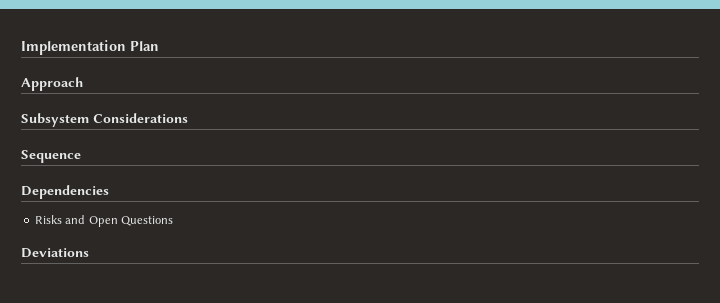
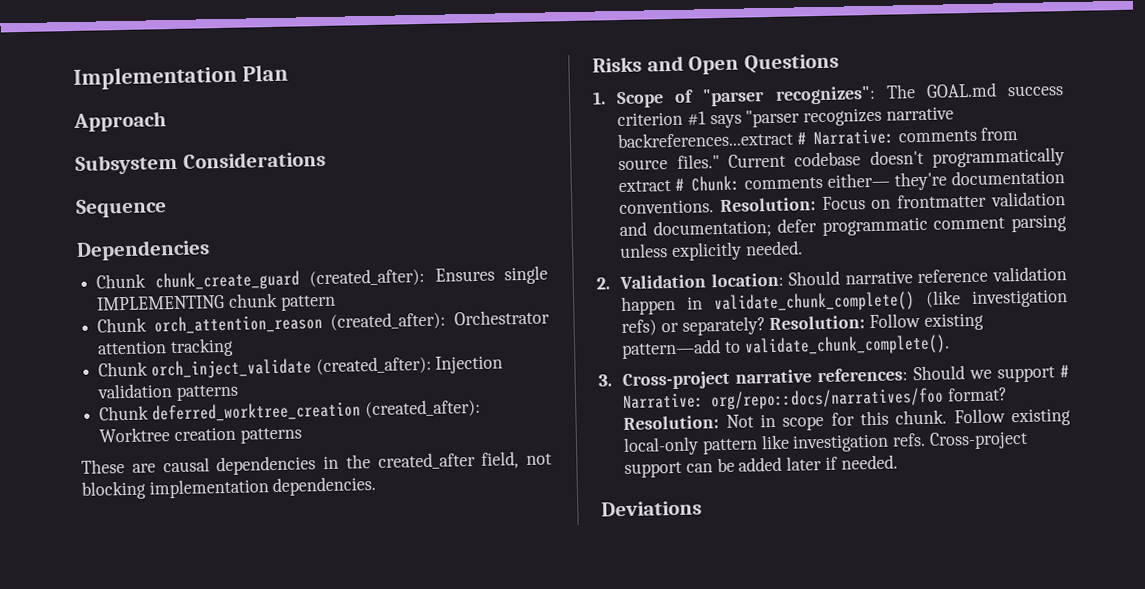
+ Chunk chunk_create_guard (created_after): Ensures single IMPLEMENTING chunk pattern
+ Chunk orch_attention_reason (created_after): Orchestrator attention tracking
+ Chunk orch_inject_validate (created_after): Injection validation patterns
+ Chunk deferred_worktree_creation (created_after): Worktree creation patterns
+ These are causal dependencies in the created_after field, not blocking implementation dependencies.
  Risks and Open Questions
+ 1. Scope of "parser recognizes": The GOAL.md success criterion #1 says "parser recognizes narrative backreferences...extract # Narrative: comments from source files." Current codebase doesn't programmatically extract # Chunk: comments either— they're documentation conventions. Resolution: Focus on frontmatter validation and documentation; defer programmatic comment parsing unless explicitly needed.
+ 2. Validation location: Should narrative reference validation happen in validate_chunk_complete() (like investigation refs) or separately? Resolution: Follow existing pattern—add to validate_chunk_complete().
+ 3. Cross-project narrative references: Should we support # Narrative: org/repo::docs/narratives/foo format? Resolution: Not in scope for this chunk. Follow existing local-only pattern like investigation refs. Cross-project support can be added later if needed.

